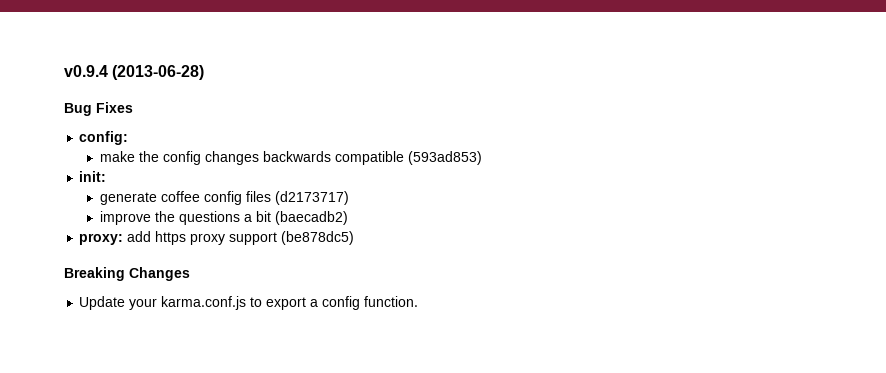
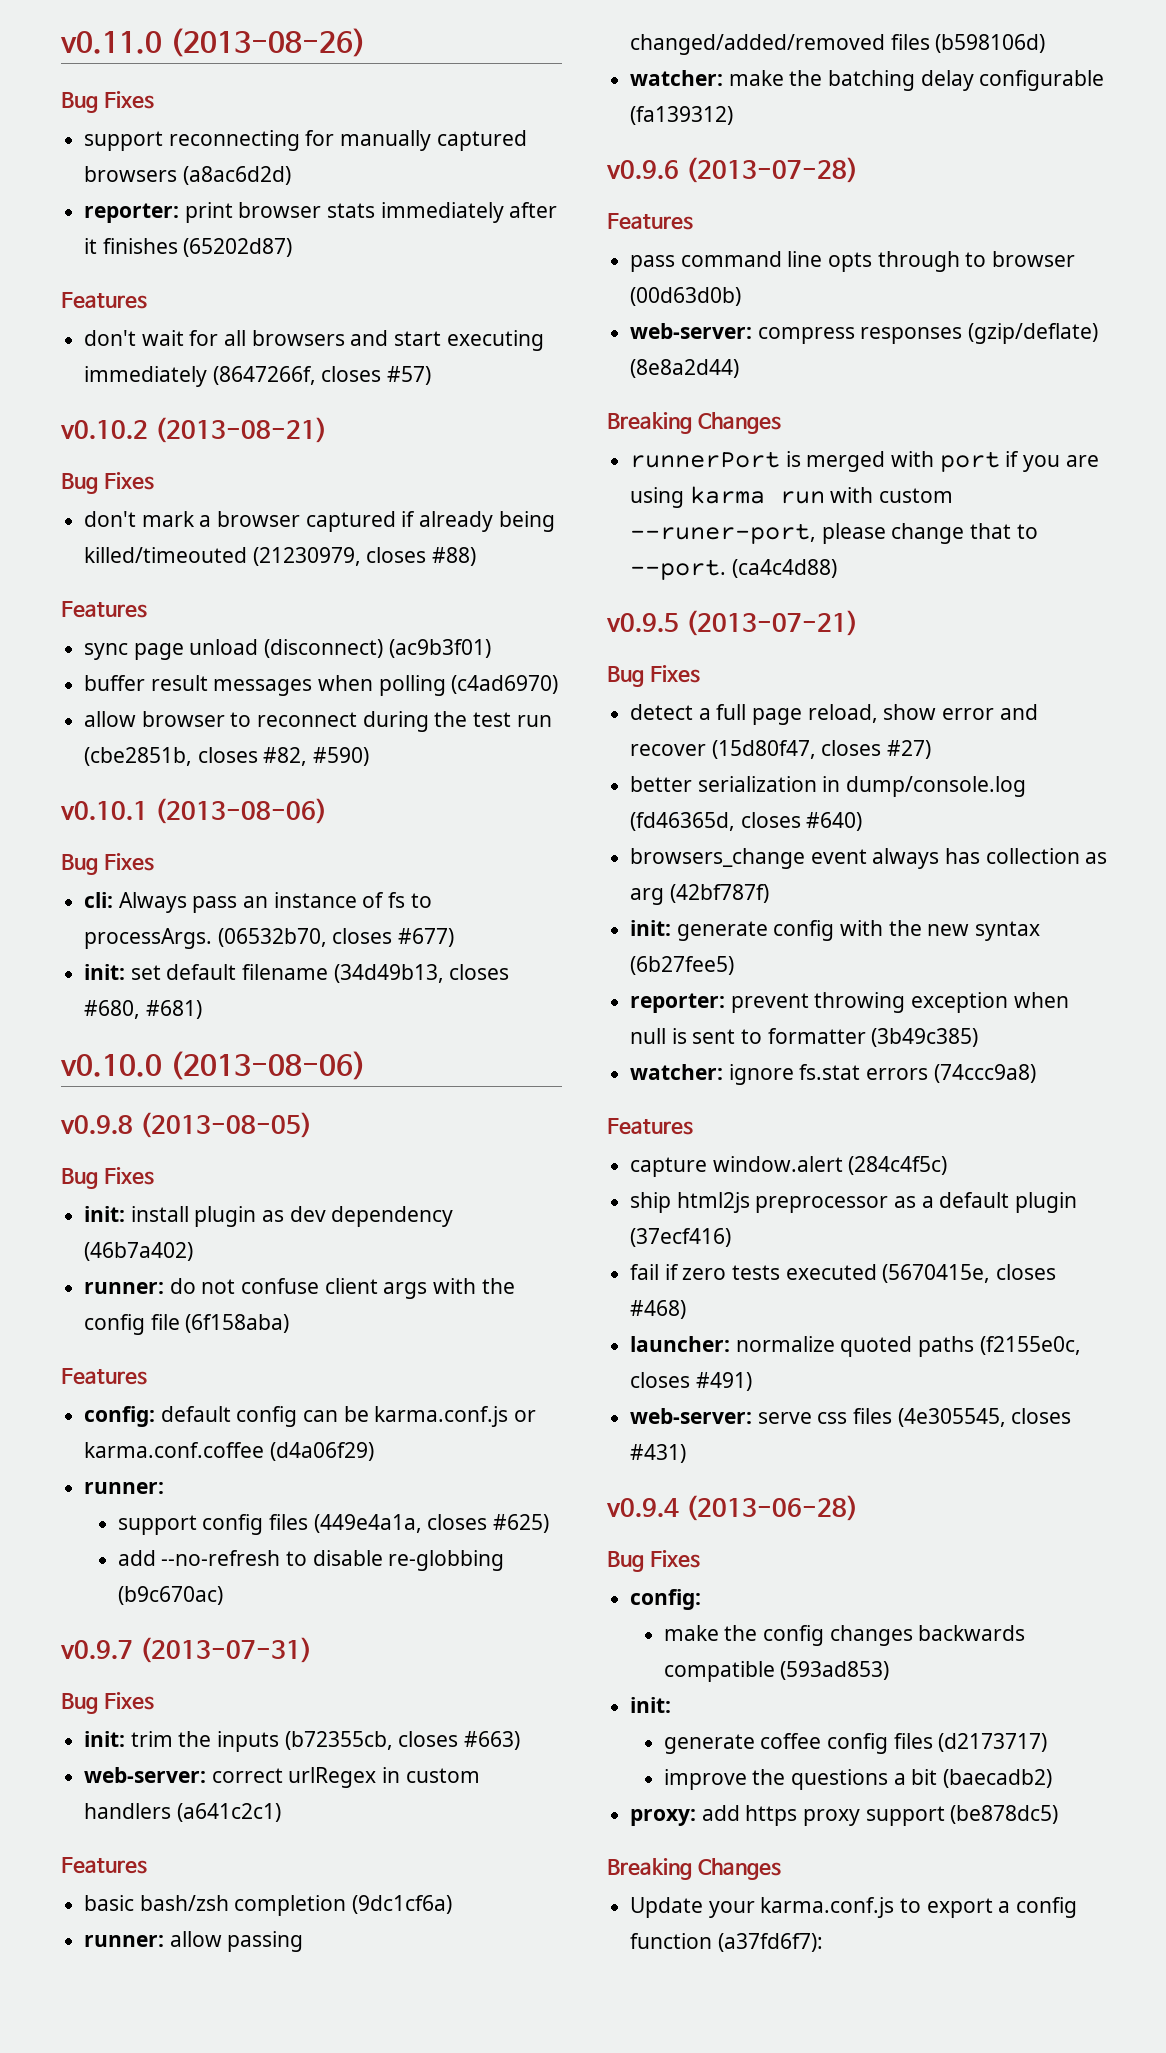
+ v0.11.0 (2013-08-26)
+ Bug Fixes
+ support reconnecting for manually captured browsers (a8ac6d2d)
+ reporter: print browser stats immediately after it finishes (65202d87)
+ Features
+ don't wait for all browsers and start executing immediately (8647266f, closes #57)
+ v0.10.2 (2013-08-21)
+ Bug Fixes
+ don't mark a browser captured if already being killed/timeouted (21230979, closes #88)
+ Features
+ sync page unload (disconnect) (ac9b3f01)
+ buffer result messages when polling (c4ad6970)
+ allow browser to reconnect during the test run (cbe2851b, closes #82, #590)
+ v0.10.1 (2013-08-06)
+ Bug Fixes
+ cli: Always pass an instance of fs to processArgs. (06532b70, closes #677)
+ init: set default filename (34d49b13, closes #680, #681)
+ v0.10.0 (2013-08-06)
+ v0.9.8 (2013-08-05)
+ Bug Fixes
+ init: install plugin as dev dependency (46b7a402)
+ runner: do not confuse client args with the config file (6f158aba)
+ Features
+ config: default config can be karma.conf.js or karma.conf.coffee (d4a06f29)
+ runner:
+ support config files (449e4a1a, closes #625)
+ add --no-refresh to disable re-globbing (b9c670ac)
+ v0.9.7 (2013-07-31)
+ Bug Fixes
+ init: trim the inputs (b72355cb, closes #663)
+ web-server: correct urlRegex in custom handlers (a641c2c1)
+ Features
+ basic bash/zsh completion (9dc1cf6a)
+ runner: allow passing changed/added/removed files (b598106d)
+ watcher: make the batching delay configurable (fa139312)
+ v0.9.6 (2013-07-28)
+ Features
+ pass command line opts through to browser (00d63d0b)
+ web-server: compress responses (gzip/deflate) (8e8a2d44)
+ Breaking Changes
+ runnerPort is merged with port if you are using karma run with custom --runer-port, please change that to --port. (ca4c4d88)
+ v0.9.5 (2013-07-21)
+ Bug Fixes
+ detect a full page reload, show error and recover (15d80f47, closes #27)
+ better serialization in dump/console.log (fd46365d, closes #640)
+ browsers_change event always has collection as arg (42bf787f)
+ init: generate config with the new syntax (6b27fee5)
+ reporter: prevent throwing exception when null is sent to formatter (3b49c385)
+ watcher: ignore fs.stat errors (74ccc9a8)
+ Features
+ capture window.alert (284c4f5c)
+ ship html2js preprocessor as a default plugin (37ecf416)
+ fail if zero tests executed (5670415e, closes #468)
+ launcher: normalize quoted paths (f2155e0c, closes #491)
+ web-server: serve css files (4e305545, closes #431)
- Update your karma.conf.js to export a config function.
+ Update your karma.conf.js to export a config function (a37fd6f7):

